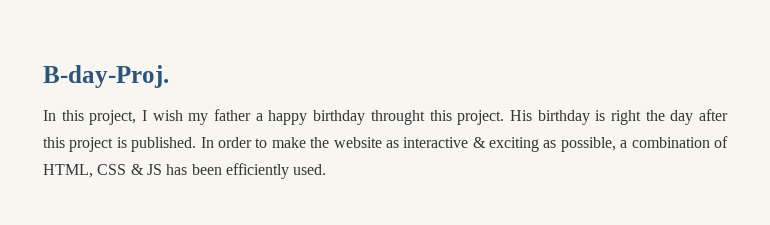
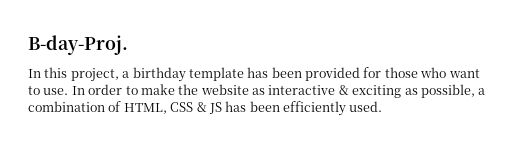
- In this project, I wish my father a happy birthday throught this project. His birthday is right the day after this project is published.
+ In this project, a birthday template has been provided for those who want to use.

